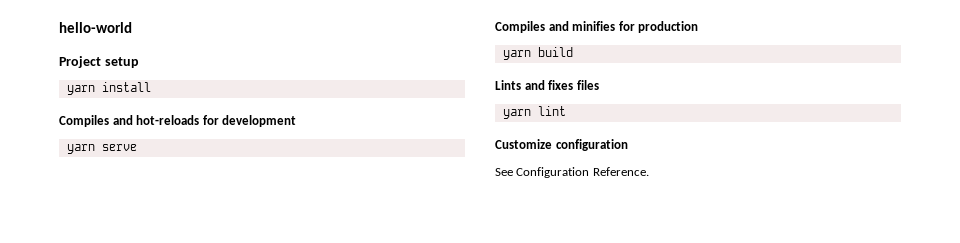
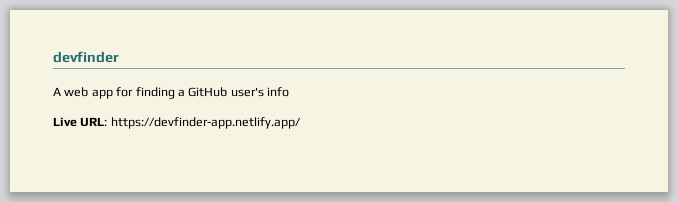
- hello-world
- Project setup
- yarn install
- Compiles and hot-reloads for development
- yarn serve
- Compiles and minifies for production
- yarn build
- Lints and fixes files
- yarn lint
- Customize configuration
- See Configuration Reference.
+ devfinder
+ A web app for finding a GitHub user's info
+ Live URL: https://devfinder-app.netlify.app/

